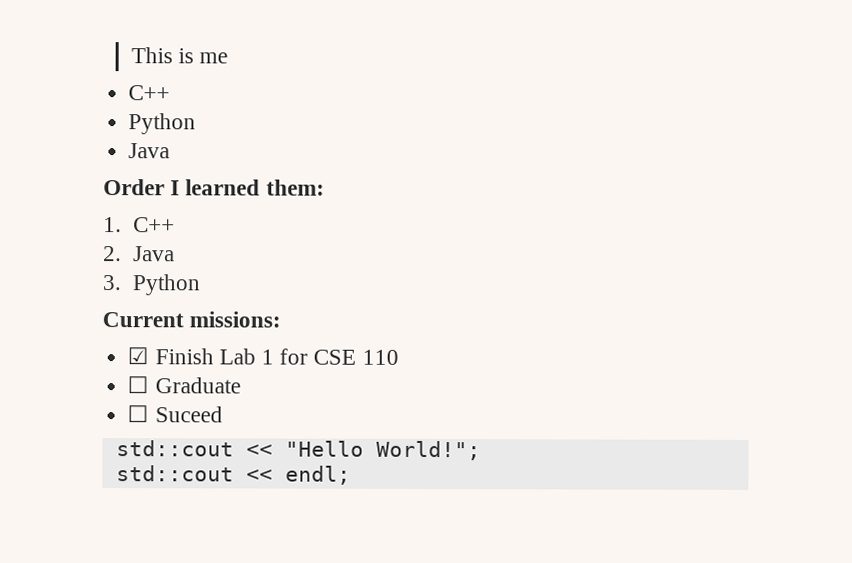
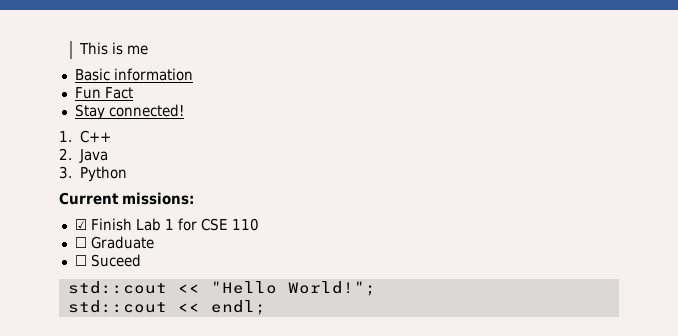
  This is me
- C++
- Python
- Java
- Order I learned them:
+ Basic information
+ Fun Fact
+ Stay connected!

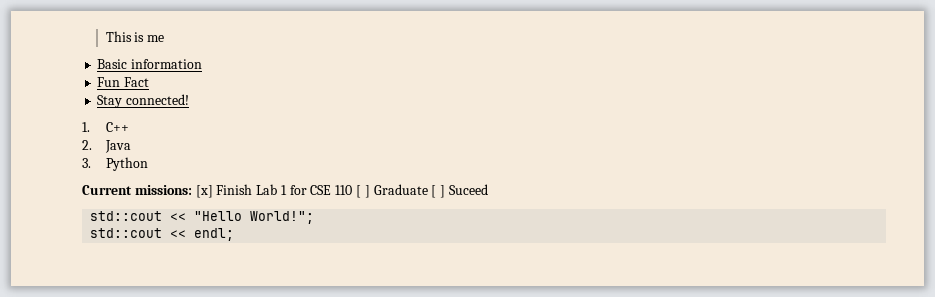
- Current missions:
- ☑ Finish Lab 1 for CSE 110
- ☐ Graduate
- ☐ Suceed
+ Current missions: [x] Finish Lab 1 for CSE 110 [ ] Graduate [ ] Suceed

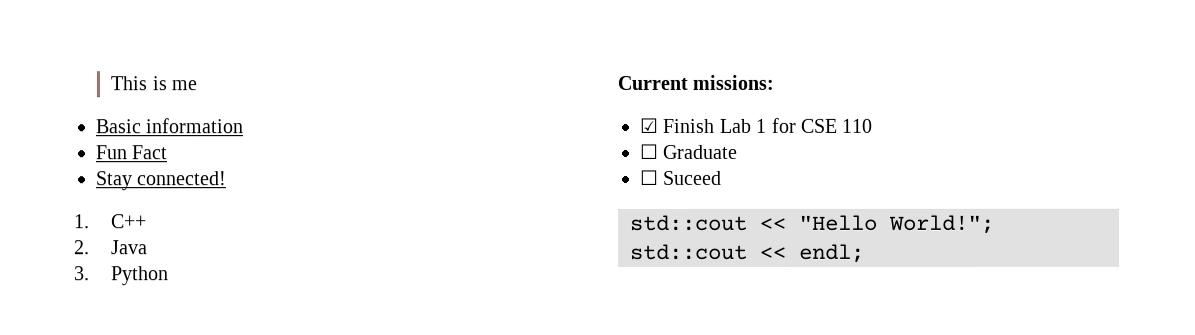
- Current missions: [x] Finish Lab 1 for CSE 110 [ ] Graduate [ ] Suceed
+ Current missions:
+ ☑ Finish Lab 1 for CSE 110
+ ☐ Graduate
+ ☐ Suceed

